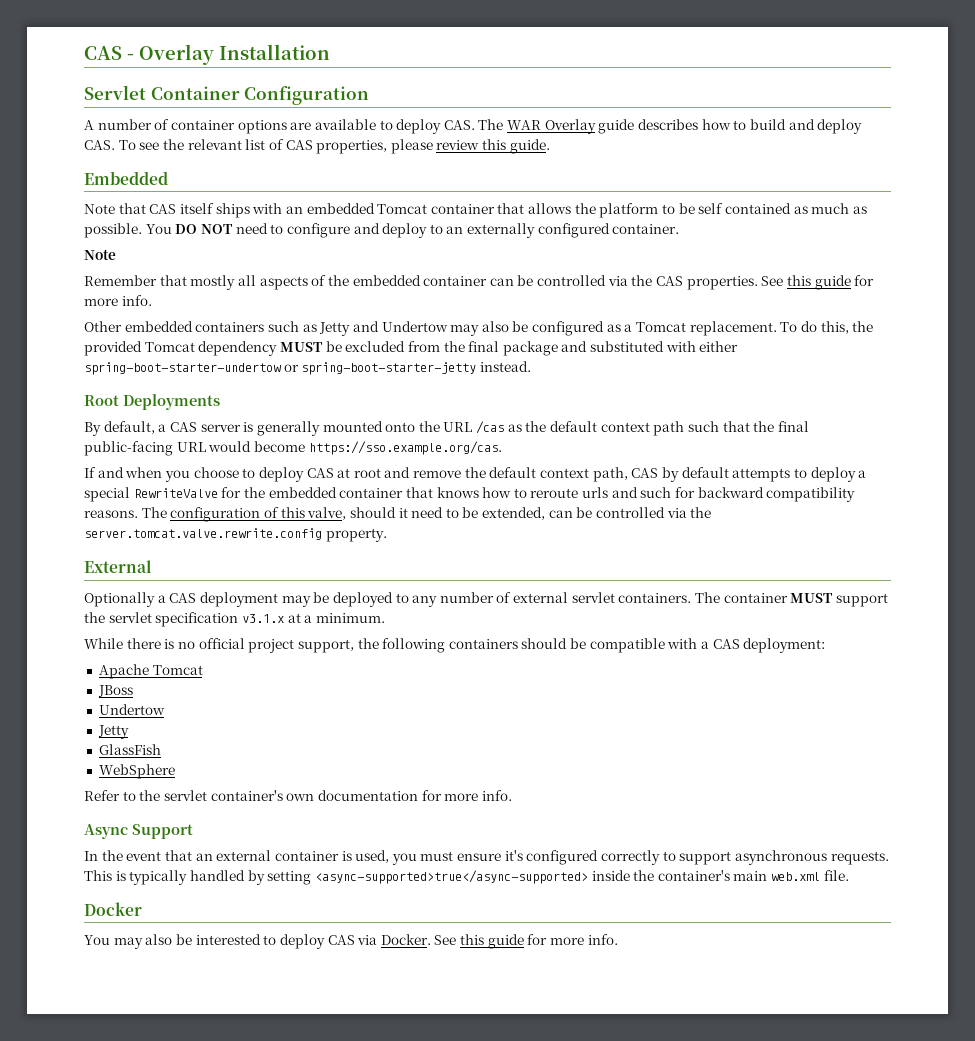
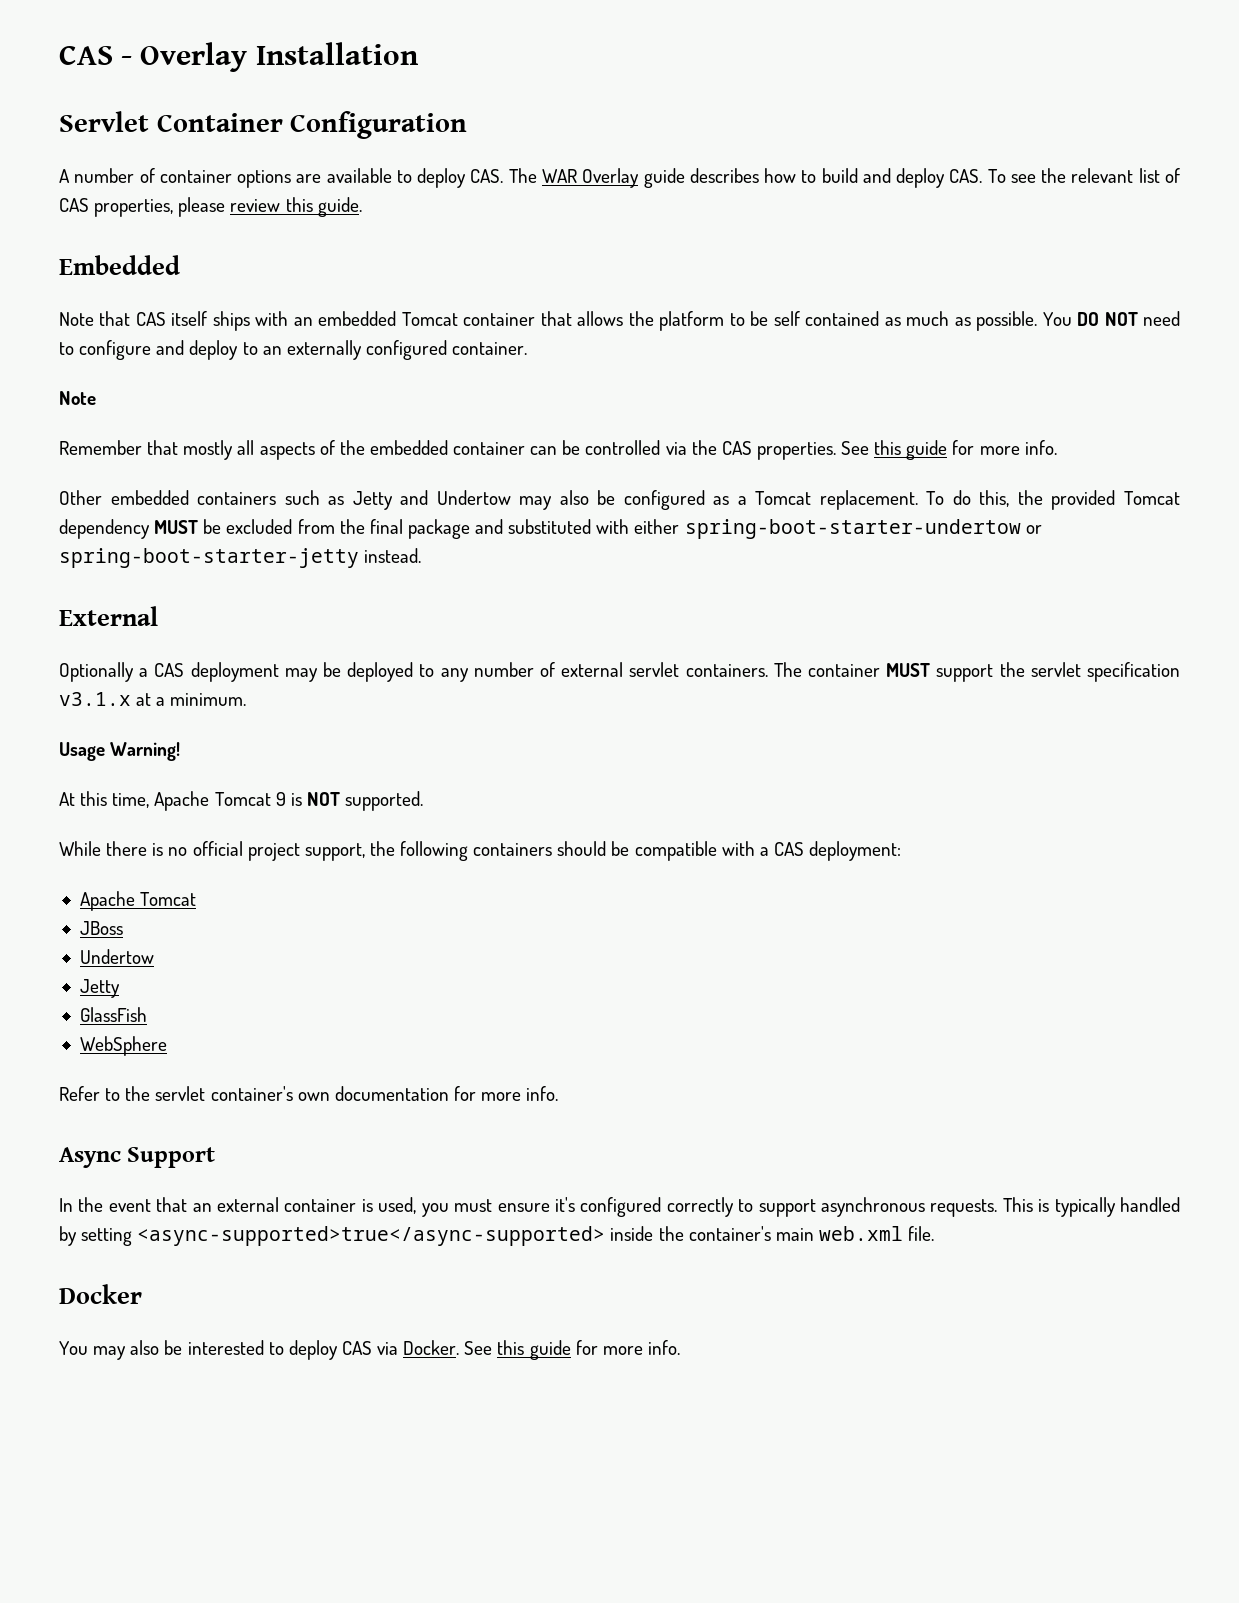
- Root Deployments
- By default, a CAS server is generally mounted onto the URL /cas as the default context path such that the final public-facing URL would become https://sso.example.org/cas.
- If and when you choose to deploy CAS at root and remove the default context path, CAS by default attempts to deploy a special RewriteValve for the embedded container that knows how to reroute urls and such for backward compatibility reasons. The configuration of this valve, should it need to be extended, can be controlled via the server.tomcat.valve.rewrite.config property.
+ Usage Warning!
+ At this time, Apache Tomcat 9 is NOT supported.

